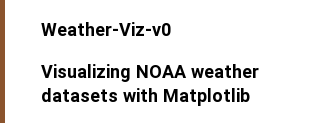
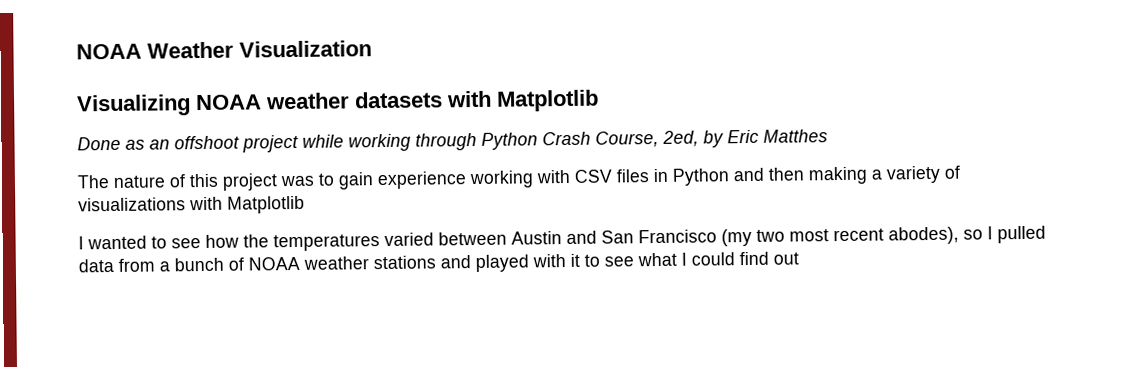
- Weather-Viz-v0
+ NOAA Weather Visualization
+ Done as an offshoot project while working through Python Crash Course, 2ed, by Eric Matthes
+ The nature of this project was to gain experience working with CSV files in Python and then making a variety of visualizations with Matplotlib
+ I wanted to see how the temperatures varied between Austin and San Francisco (my two most recent abodes), so I pulled data from a bunch of NOAA weather stations and played with it to see what I could find out

